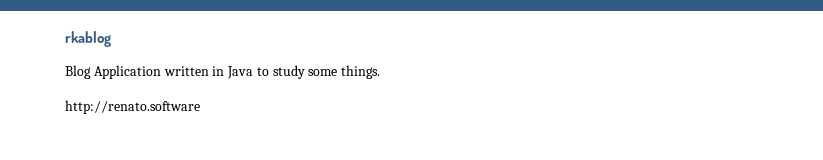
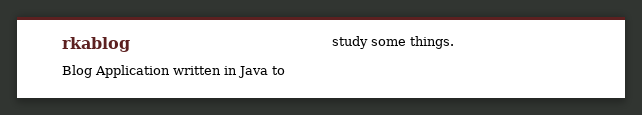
- http://renato.software

